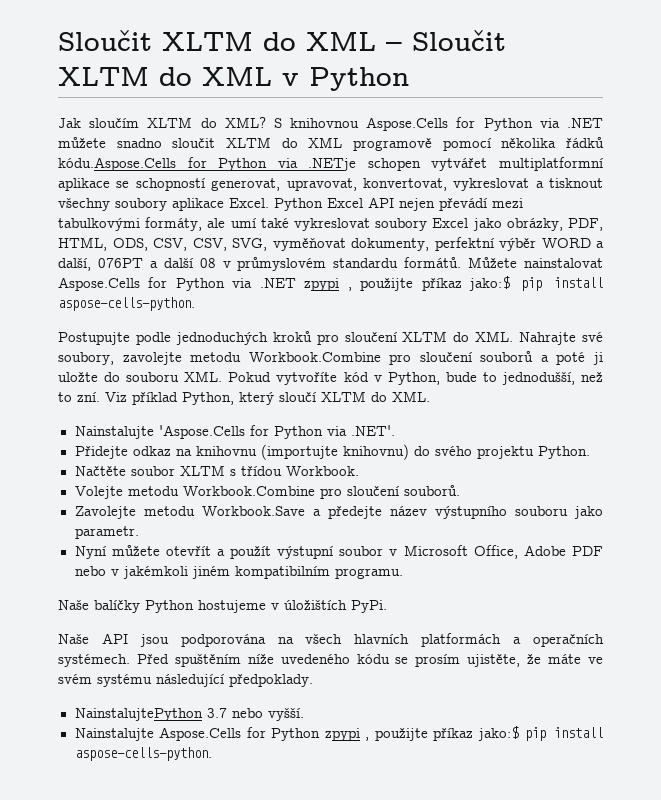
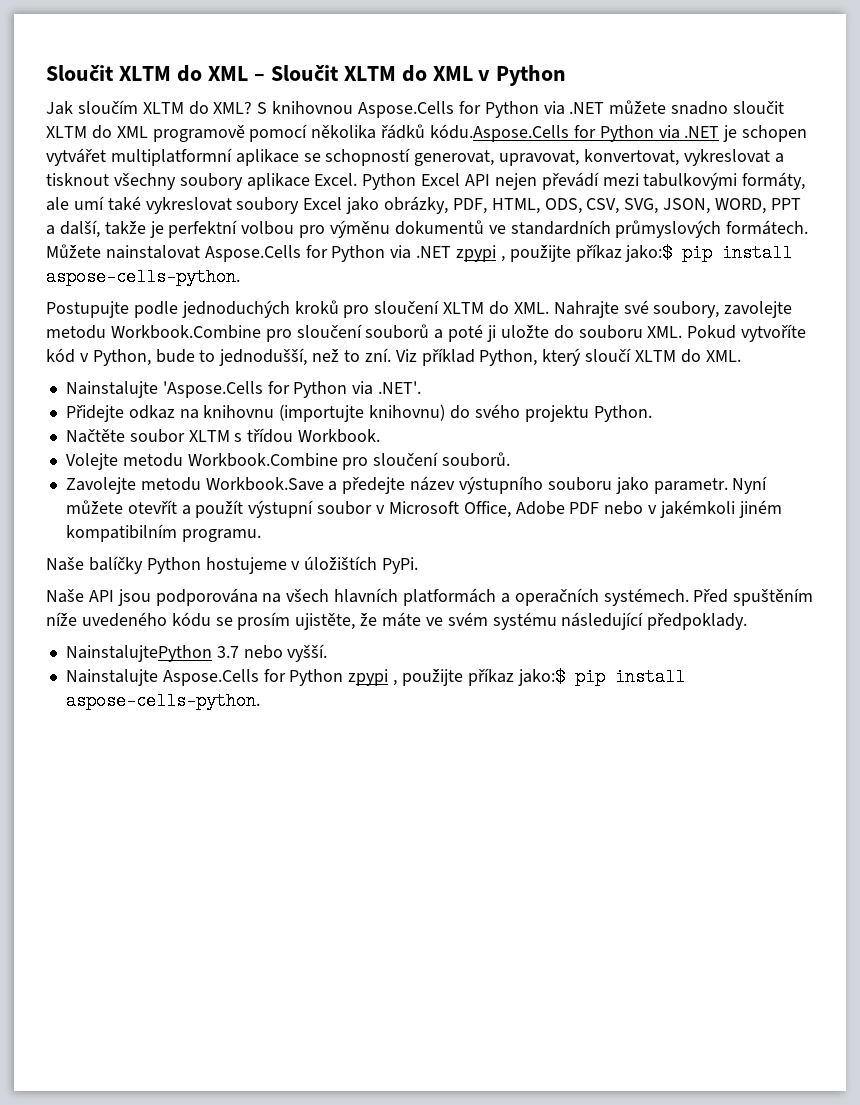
- S knihovnou Aspose.Cells for Python via .NET můžete snadno sloučit XLTM do XML programově pomocí několika řádků kódu.Aspose.Cells for Python via .NETje schopen vytvářet multiplatformní aplikace se schopností generovat, upravovat, konvertovat, vykreslovat a tisknout všechny soubory aplikace Excel.
+ S knihovnou Aspose.Cells for Python via .NET můžete snadno sloučit XLTM do XML programově pomocí několika řádků kódu.Aspose.Cells for Python via .NET je schopen vytvářet multiplatformní aplikace se schopností generovat, upravovat, konvertovat, vykreslovat a tisknout všechny soubory aplikace Excel.
- Python Excel API nejen převádí mezi tabulkovými formáty, ale umí také vykreslovat soubory Excel jako obrázky, PDF, HTML, ODS, CSV, CSV, SVG, vyměňovat dokumenty, perfektní výběr WORD a další, 076PT a další 08 v průmyslovém standardu formátů.
+ Python Excel API nejen převádí mezi tabulkovými formáty, ale umí také vykreslovat soubory Excel jako obrázky, PDF, HTML, ODS, CSV, SVG, JSON, WORD, PPT a další, takže je perfektní volbou pro výměnu dokumentů ve standardních průmyslových formátech.
- Zavolejte metodu Workbook.Save a předejte název výstupního souboru jako parametr.
- Nyní můžete otevřít a použít výstupní soubor v Microsoft Office, Adobe PDF nebo v jakémkoli jiném kompatibilním programu.
+ Zavolejte metodu Workbook.Save a předejte název výstupního souboru jako parametr. Nyní můžete otevřít a použít výstupní soubor v Microsoft Office, Adobe PDF nebo v jakémkoli jiném kompatibilním programu.

